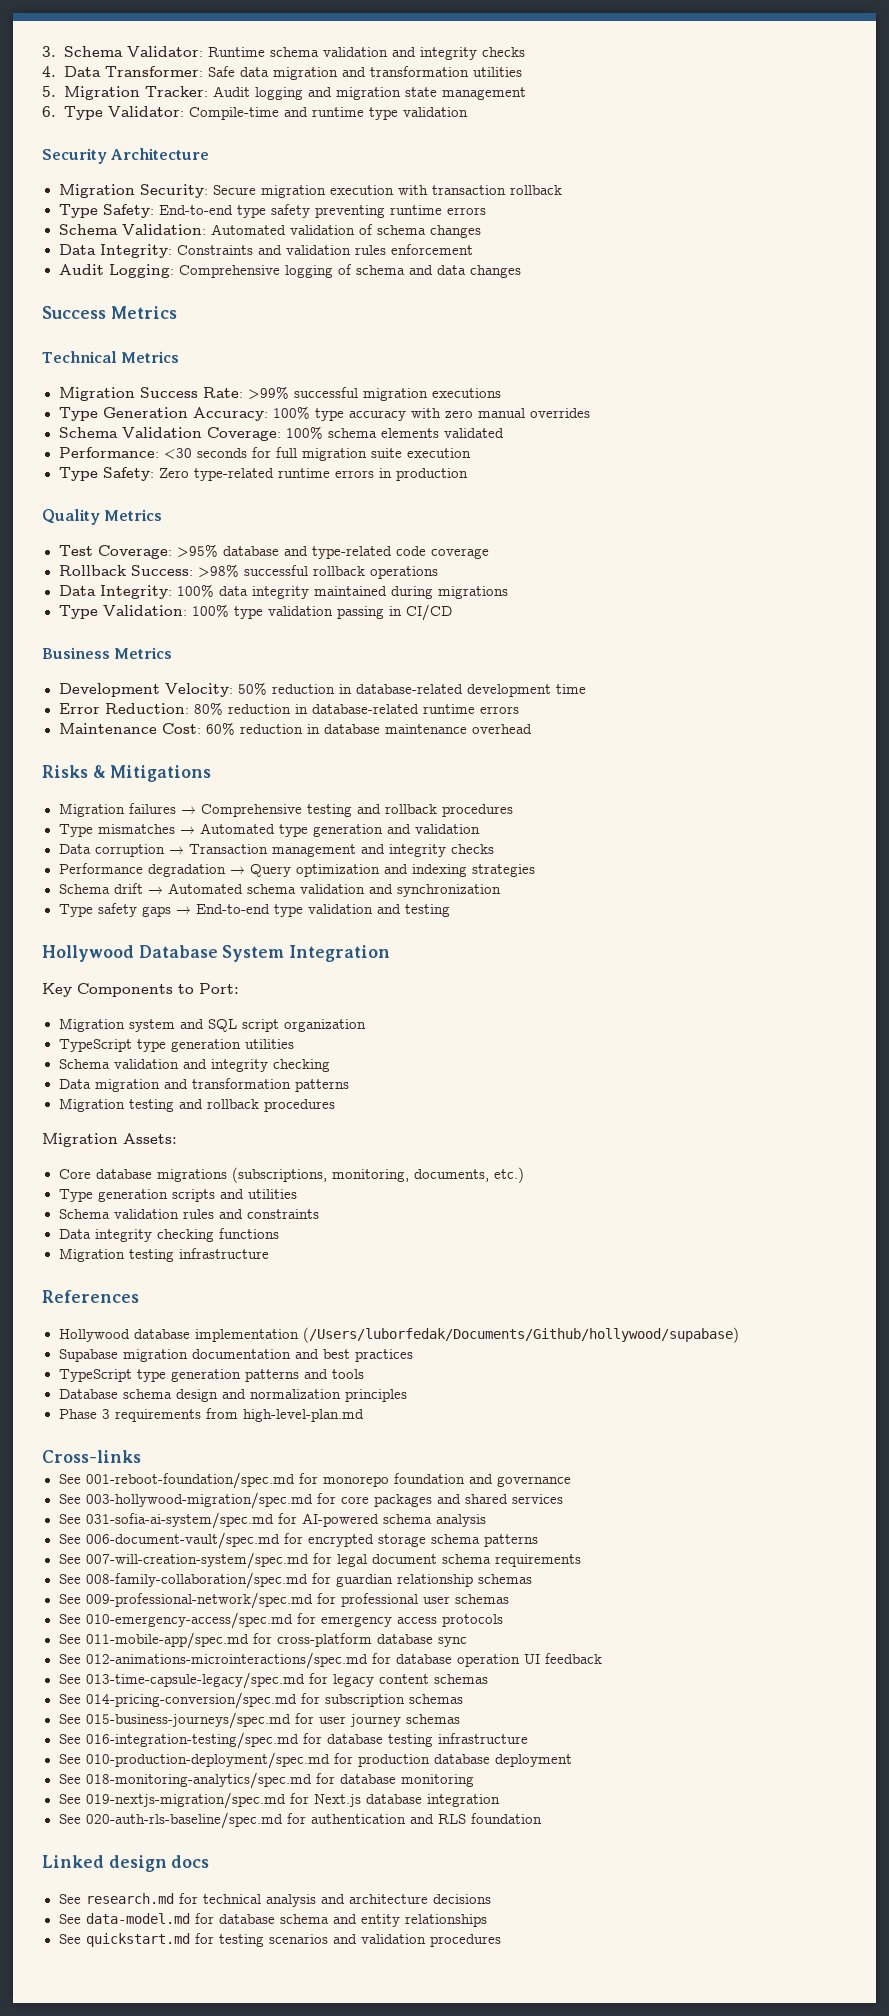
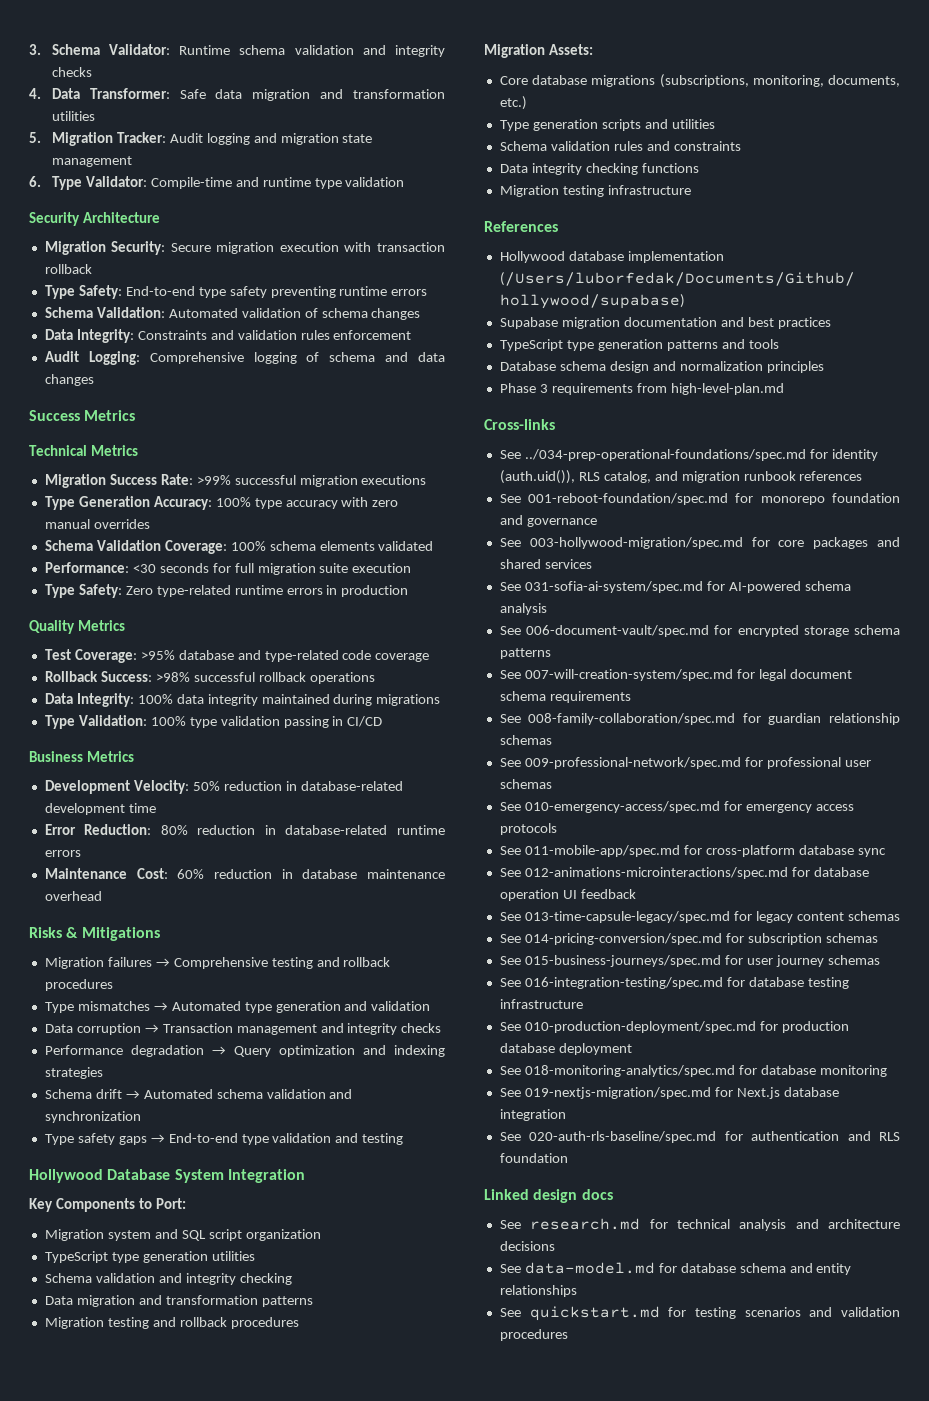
+ See ../034-prep-operational-foundations/spec.md for identity (auth.uid()), RLS catalog, and migration runbook references

